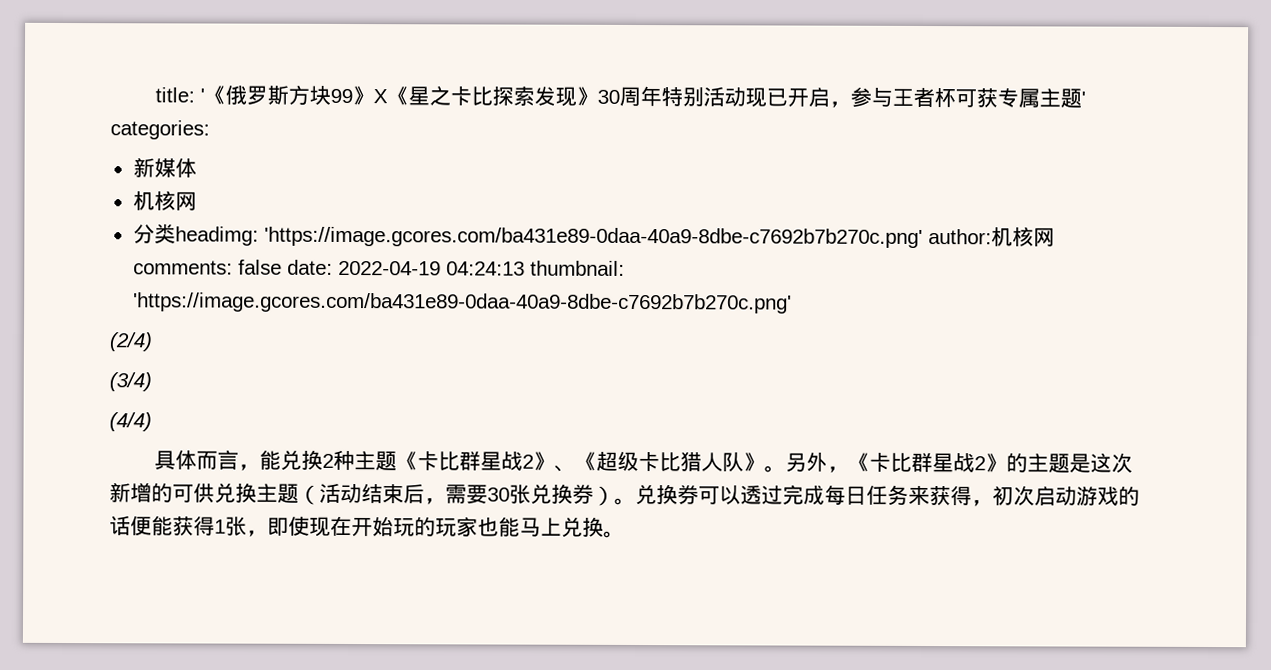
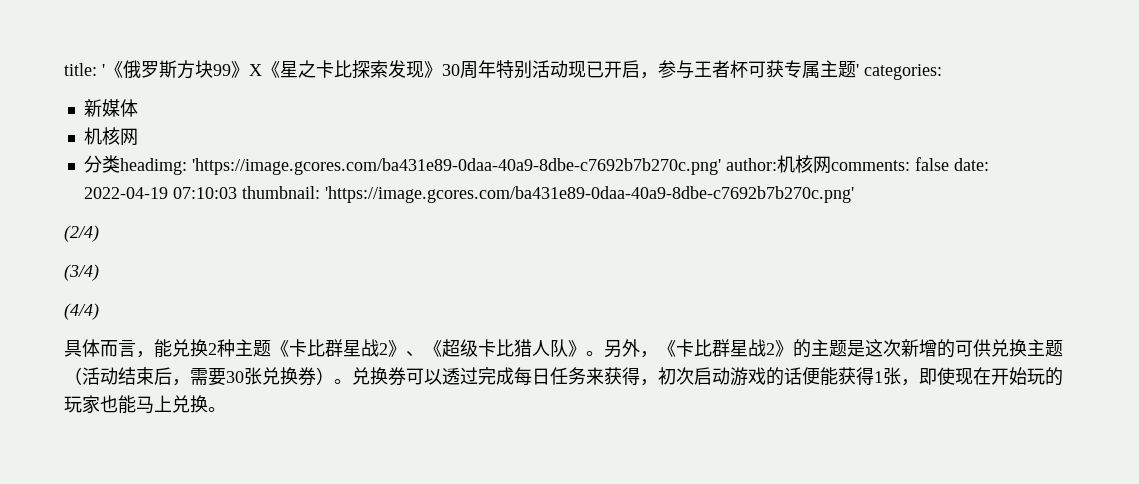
- 分类headimg: 'https://image.gcores.com/ba431e89-0daa-40a9-8dbe-c7692b7b270c.png' author:机核网comments: false date: 2022-04-19 04:24:13 thumbnail: 'https://image.gcores.com/ba431e89-0daa-40a9-8dbe-c7692b7b270c.png'
+ 分类headimg: 'https://image.gcores.com/ba431e89-0daa-40a9-8dbe-c7692b7b270c.png' author:机核网comments: false date: 2022-04-19 07:10:03 thumbnail: 'https://image.gcores.com/ba431e89-0daa-40a9-8dbe-c7692b7b270c.png'

